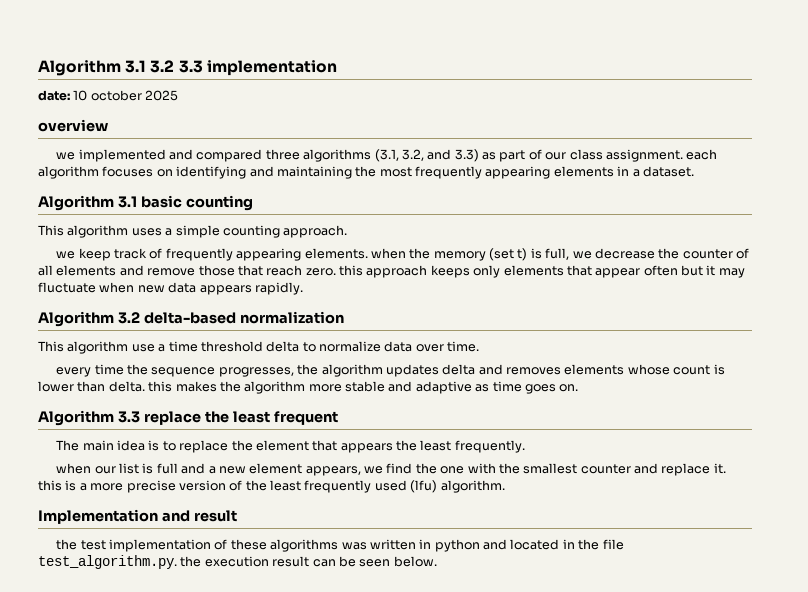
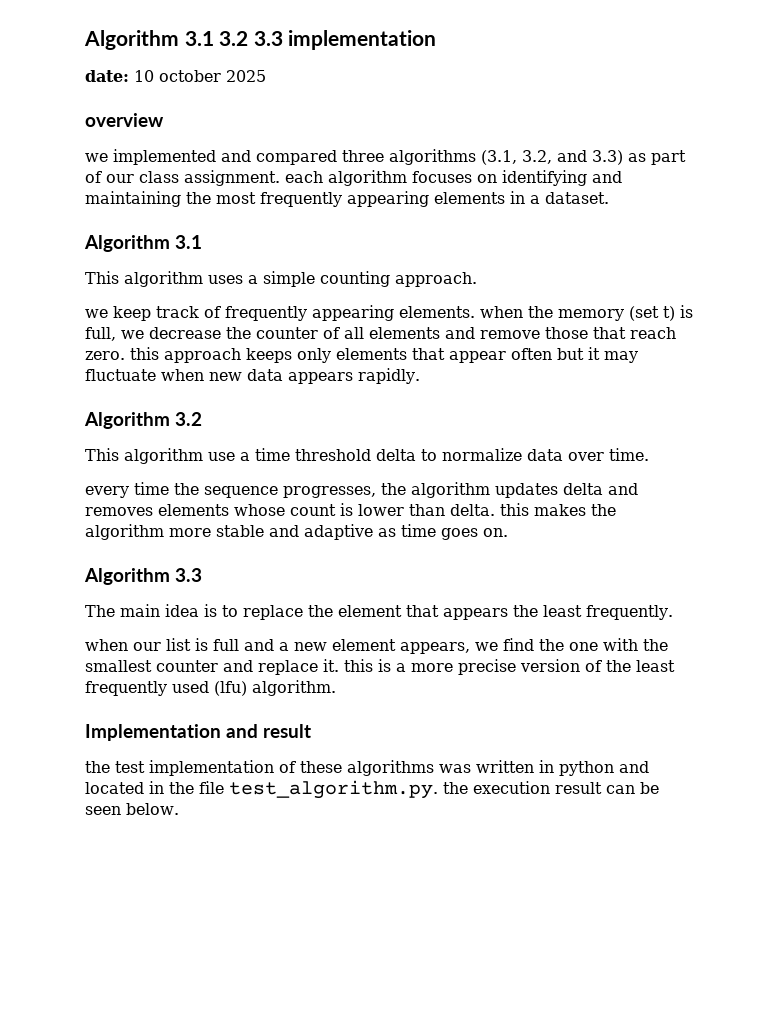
  we implemented and compared three algorithms (3.1, 3.2, and 3.3) as part of our class assignment. each algorithm focuses on identifying and maintaining the most frequently appearing elements in a dataset.
- Algorithm 3.1 basic counting
+ Algorithm 3.1
- Algorithm 3.2 delta-based normalization
+ Algorithm 3.2
- Algorithm 3.3 replace the least frequent
+ Algorithm 3.3

